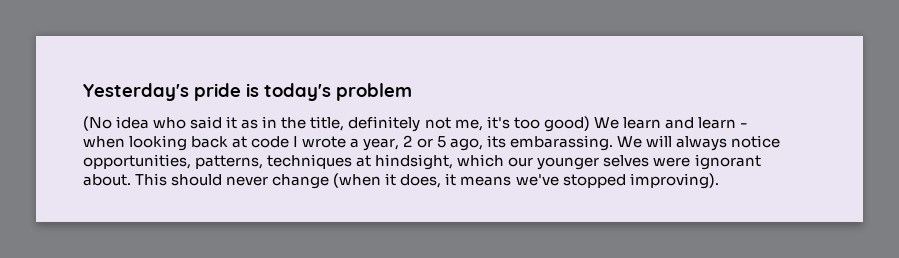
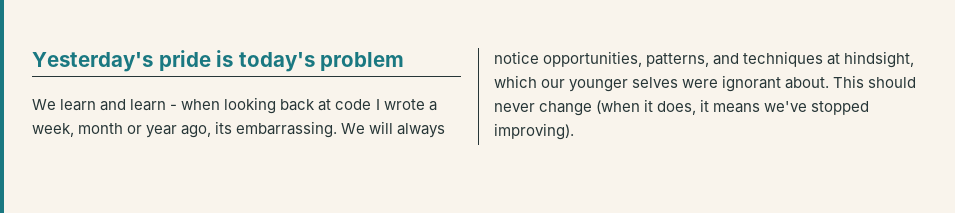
- (No idea who said it as in the title, definitely not me, it's too good) We learn and learn - when looking back at code I wrote a year, 2 or 5 ago, its embarassing.
+ We learn and learn - when looking back at code I wrote a week, month or year ago, its embarrassing.
- We will always notice opportunities, patterns, techniques at hindsight, which our younger selves were ignorant about.
+ We will always notice opportunities, patterns, and techniques at hindsight, which our younger selves were ignorant about.

